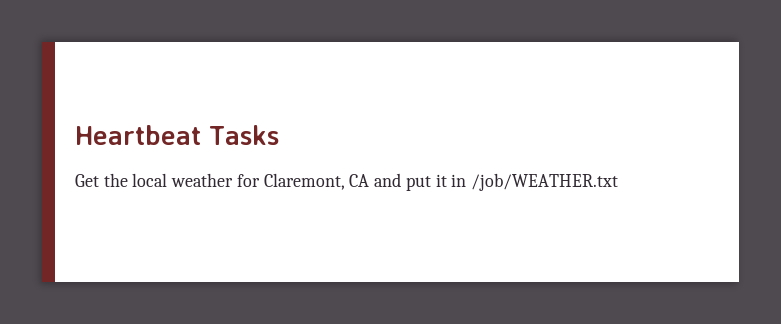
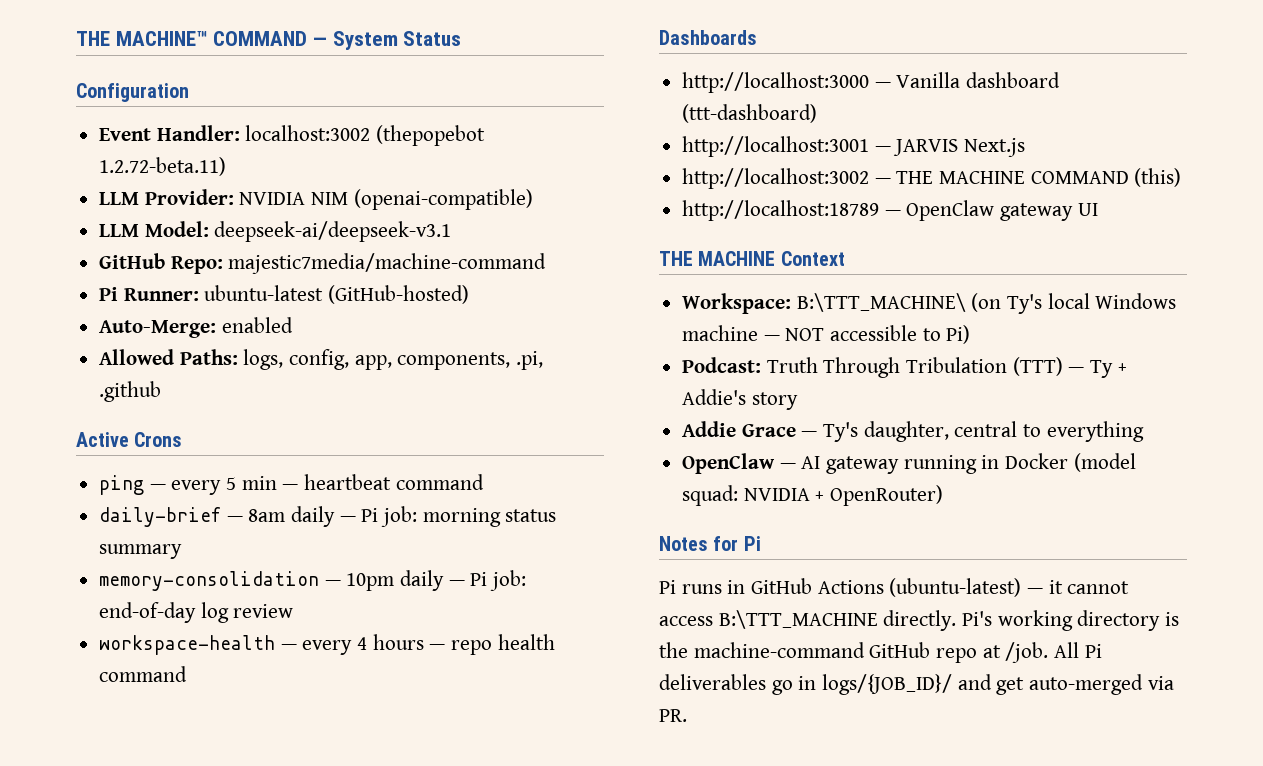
- Heartbeat Tasks
- Get the local weather for Claremont, CA and put it in /job/WEATHER.txt
+ THE MACHINE™ COMMAND — System Status
+ Configuration
+ Event Handler: localhost:3002 (thepopebot 1.2.72-beta.11)
+ LLM Provider: NVIDIA NIM (openai-compatible)
+ LLM Model: deepseek-ai/deepseek-v3.1
+ GitHub Repo: majestic7media/machine-command
+ Pi Runner: ubuntu-latest (GitHub-hosted)
+ Auto-Merge: enabled
+ Allowed Paths: logs, config, app, components, .pi, .github
+ Active Crons
+ ping — every 5 min — heartbeat command
+ daily-brief — 8am daily — Pi job: morning status summary
+ memory-consolidation — 10pm daily — Pi job: end-of-day log review
+ workspace-health — every 4 hours — repo health command
+ Dashboards
+ http://localhost:3000 — Vanilla dashboard (ttt-dashboard)
+ http://localhost:3001 — JARVIS Next.js
+ http://localhost:3002 — THE MACHINE COMMAND (this)
+ http://localhost:18789 — OpenClaw gateway UI
+ THE MACHINE Context
+ Workspace: B:\TTT_MACHINE\ (on Ty's local Windows machine — NOT accessible to Pi)
+ Podcast: Truth Through Tribulation (TTT) — Ty + Addie's story
+ Addie Grace — Ty's daughter, central to everything
+ OpenClaw — AI gateway running in Docker (model squad: NVIDIA + OpenRouter)
+ Notes for Pi
+ Pi runs in GitHub Actions (ubuntu-latest) — it cannot access B:\TTT_MACHINE directly. Pi's working directory is the machine-command GitHub repo at /job. All Pi deliverables go in logs/{JOB_ID}/ and get auto-merged via PR.

